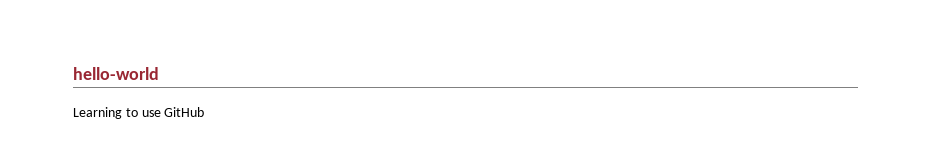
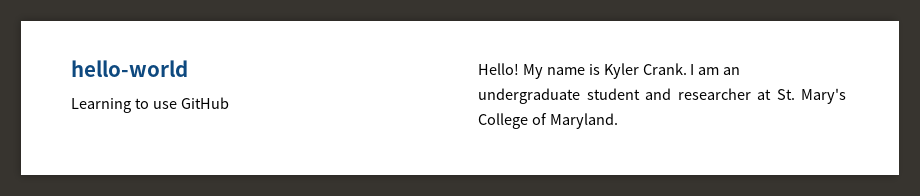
+ Hello! My name is Kyler Crank. I am an undergraduate student and researcher at St. Mary's College of Maryland.

